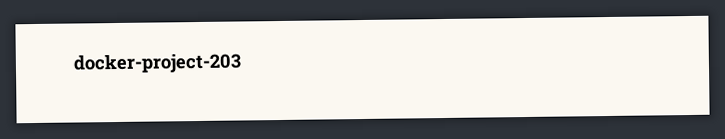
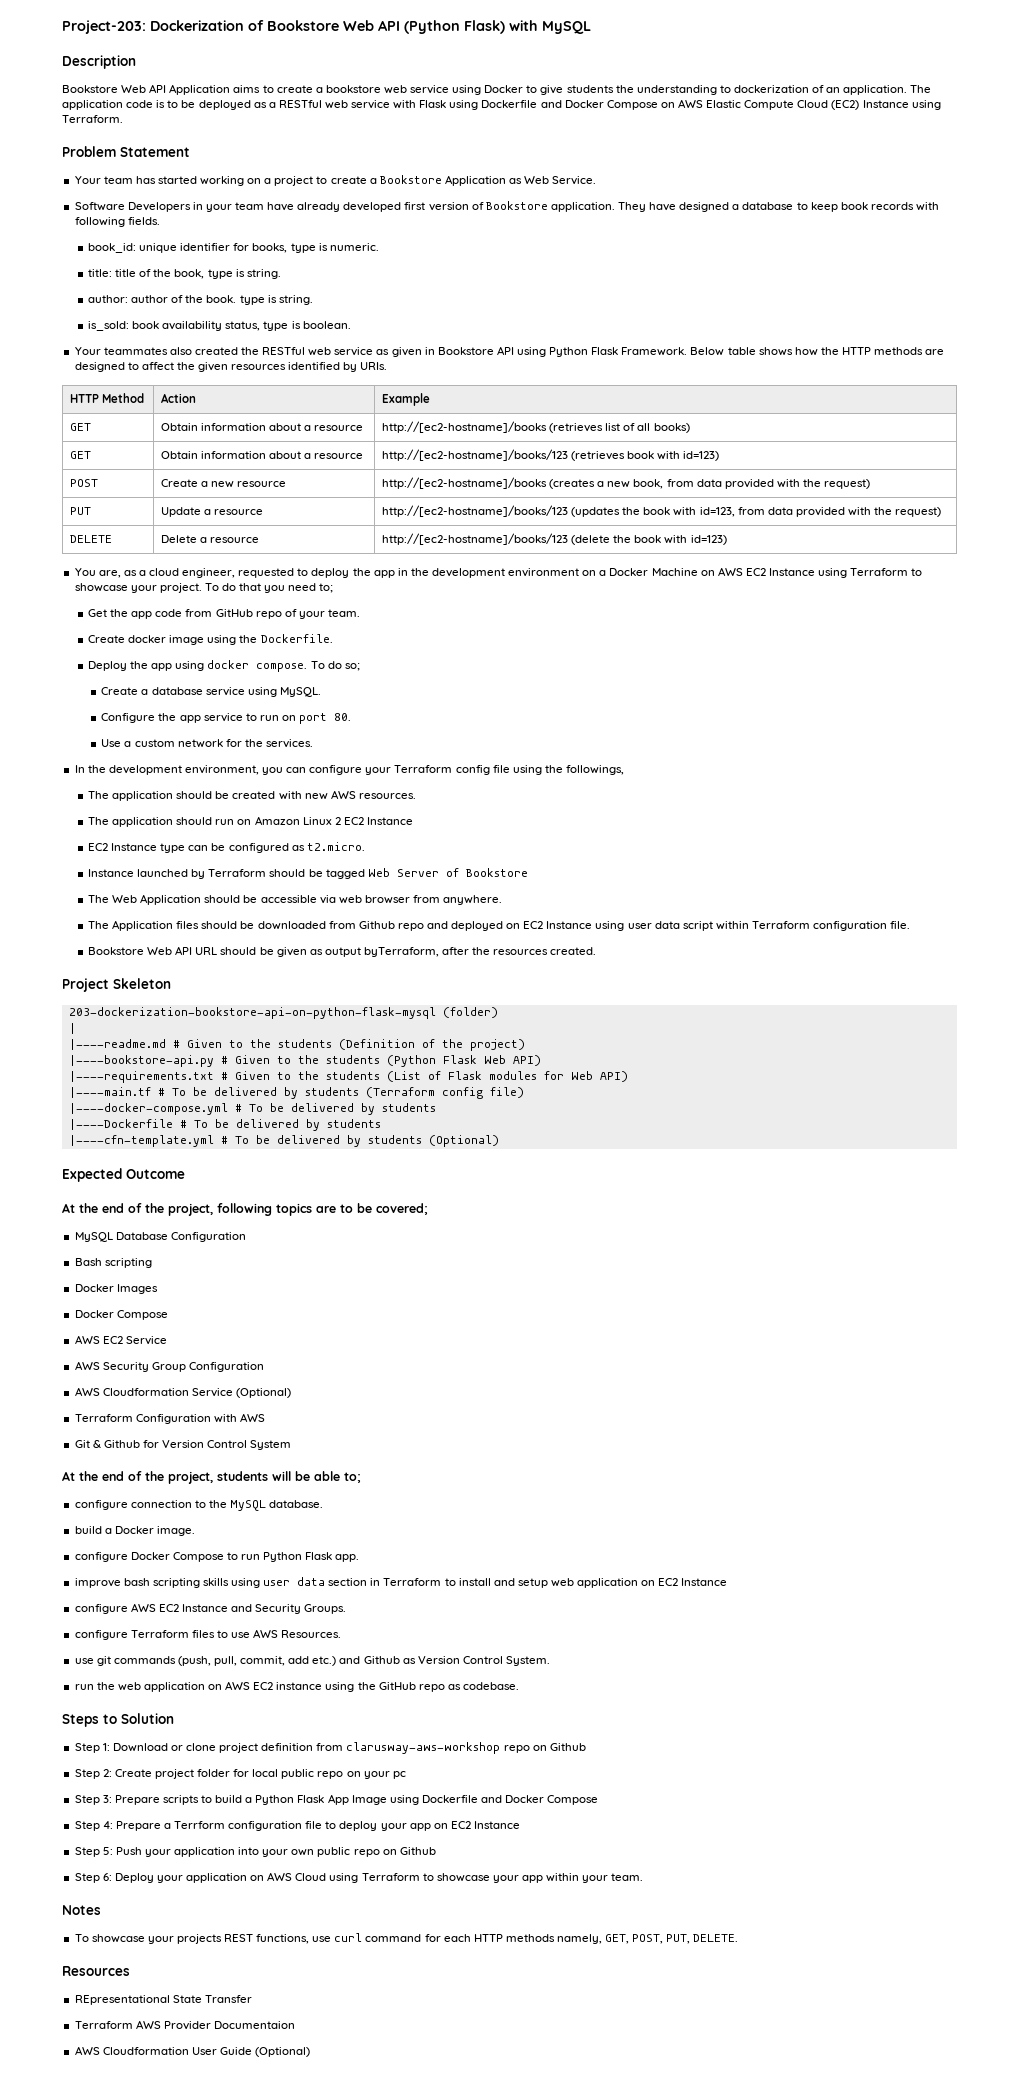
- docker-project-203
+ Project-203: Dockerization of Bookstore Web API (Python Flask) with MySQL
+ Description
+ Bookstore Web API Application aims to create a bookstore web service using Docker to give students the understanding to dockerization of an application. The application code is to be deployed as a RESTful web service with Flask using Dockerfile and Docker Compose on AWS Elastic Compute Cloud (EC2) Instance using Terraform.
+ Problem Statement
+ Your team has started working on a project to create a Bookstore Application as Web Service.
+ Software Developers in your team have already developed first version of Bookstore application. They have designed a database to keep book records with following fields.
+ book_id: unique identifier for books, type is numeric.
+ title: title of the book, type is string.
+ author: author of the book. type is string.
+ is_sold: book availability status, type is boolean.
+ Your teammates also created the RESTful web service as given in Bookstore API using Python Flask Framework. Below table shows how the HTTP methods are designed to affect the given resources identified by URIs.
+ HTTP Method | Action | Example
+ GET | Obtain information about a resource | http://[ec2-hostname]/books (retrieves list of all books)
+ GET | Obtain information about a resource | http://[ec2-hostname]/books/123 (retrieves book with id=123)
+ POST | Create a new resource | http://[ec2-hostname]/books (creates a new book, from data provided with the request)
+ PUT | Update a resource | http://[ec2-hostname]/books/123 (updates the book with id=123, from data provided with the request)
+ DELETE | Delete a resource | http://[ec2-hostname]/books/123 (delete the book with id=123)
+ You are, as a cloud engineer, requested to deploy the app in the development environment on a Docker Machine on AWS EC2 Instance using Terraform to showcase your project. To do that you need to;
+ Get the app code from GitHub repo of your team.
+ Create docker image using the Dockerfile.
+ Deploy the app using docker compose. To do so;
+ Create a database service using MySQL.
+ Configure the app service to run on port 80.
+ Use a custom network for the services.
+ In the development environment, you can configure your Terraform config file using the followings,
+ The application should be created with new AWS resources.
+ The application should run on Amazon Linux 2 EC2 Instance
+ EC2 Instance type can be configured as t2.micro.
+ Instance launched by Terraform should be tagged Web Server of Bookstore
+ The Web Application should be accessible via web browser from anywhere.
+ The Application files should be downloaded from Github repo and deployed on EC2 Instance using user data script within Terraform configuration file.
+ Bookstore Web API URL should be given as output byTerraform, after the resources created.
+ Project Skeleton
+ 203-dockerization-bookstore-api-on-python-flask-mysql (folder)
+ |
+ |----readme.md # Given to the students (Definition of the project)
+ |----bookstore-api.py # Given to the students (Python Flask Web API)
+ |----requirements.txt # Given to the students (List of Flask modules for Web API)
+ |----main.tf # To be delivered by students (Terraform config file)
+ |----docker-compose.yml # To be delivered by students
+ |----Dockerfile # To be delivered by students
+ |----cfn-template.yml # To be delivered by students (Optional)
+ Expected Outcome
+ At the end of the project, following topics are to be covered;
+ MySQL Database Configuration
+ Bash scripting
+ Docker Images
+ Docker Compose
+ AWS EC2 Service
+ AWS Security Group Configuration
+ AWS Cloudformation Service (Optional)
+ Terraform Configuration with AWS
+ Git & Github for Version Control System
+ At the end of the project, students will be able to;
+ configure connection to the MySQL database.
+ build a Docker image.
+ configure Docker Compose to run Python Flask app.
+ improve bash scripting skills using user data section in Terraform to install and setup web application on EC2 Instance
+ configure AWS EC2 Instance and Security Groups.
+ configure Terraform files to use AWS Resources.
+ use git commands (push, pull, commit, add etc.) and Github as Version Control System.
+ run the web application on AWS EC2 instance using the GitHub repo as codebase.
+ Steps to Solution
+ Step 1: Download or clone project definition from clarusway-aws-workshop repo on Github
+ Step 2: Create project folder for local public repo on your pc
+ Step 3: Prepare scripts to build a Python Flask App Image using Dockerfile and Docker Compose
+ Step 4: Prepare a Terrform configuration file to deploy your app on EC2 Instance
+ Step 5: Push your application into your own public repo on Github
+ Step 6: Deploy your application on AWS Cloud using Terraform to showcase your app within your team.
+ Notes
+ To showcase your projects REST functions, use curl command for each HTTP methods namely, GET, POST, PUT, DELETE.
+ Resources
+ REpresentational State Transfer
+ Terraform AWS Provider Documentaion
+ AWS Cloudformation User Guide (Optional)

